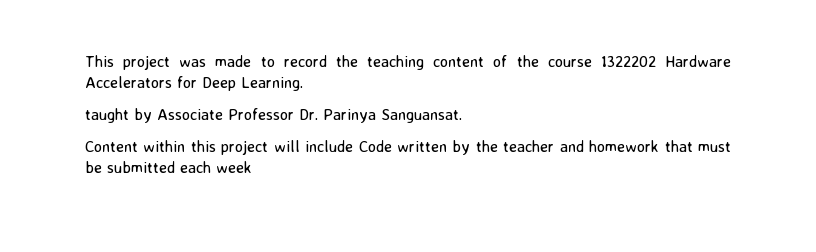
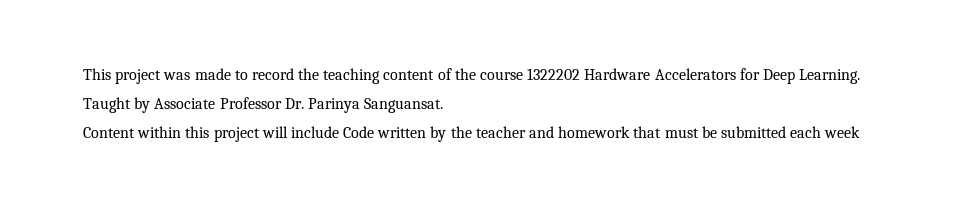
- taught by Associate Professor Dr. Parinya Sanguansat.
+ Taught by Associate Professor Dr. Parinya Sanguansat.

